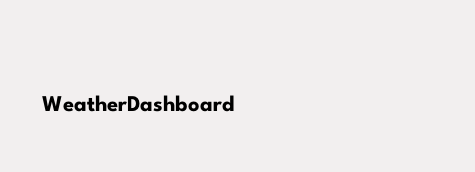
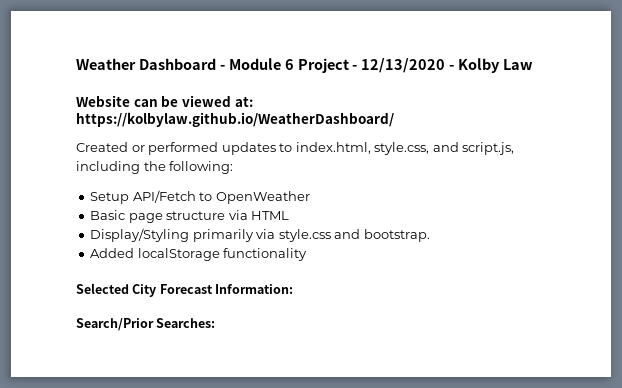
- WeatherDashboard
+ Weather Dashboard - Module 6 Project - 12/13/2020 - Kolby Law
+ Website can be viewed at: https://kolbylaw.github.io/WeatherDashboard/
+ Created or performed updates to index.html, style.css, and script.js, including the following:
+ Setup API/Fetch to OpenWeather
+ Basic page structure via HTML
+ Display/Styling primarily via style.css and bootstrap.
+ Added localStorage functionality
+ Selected City Forecast Information:
+ Search/Prior Searches:

